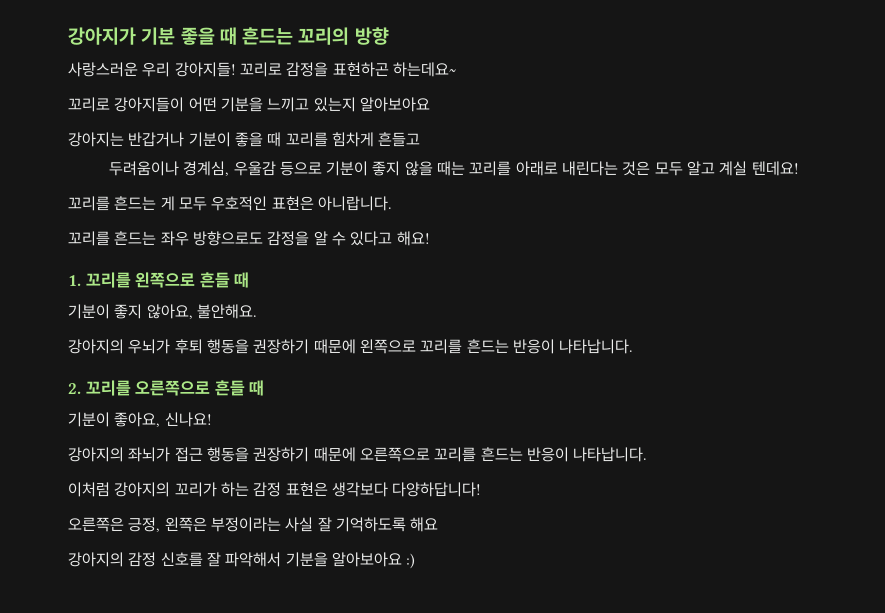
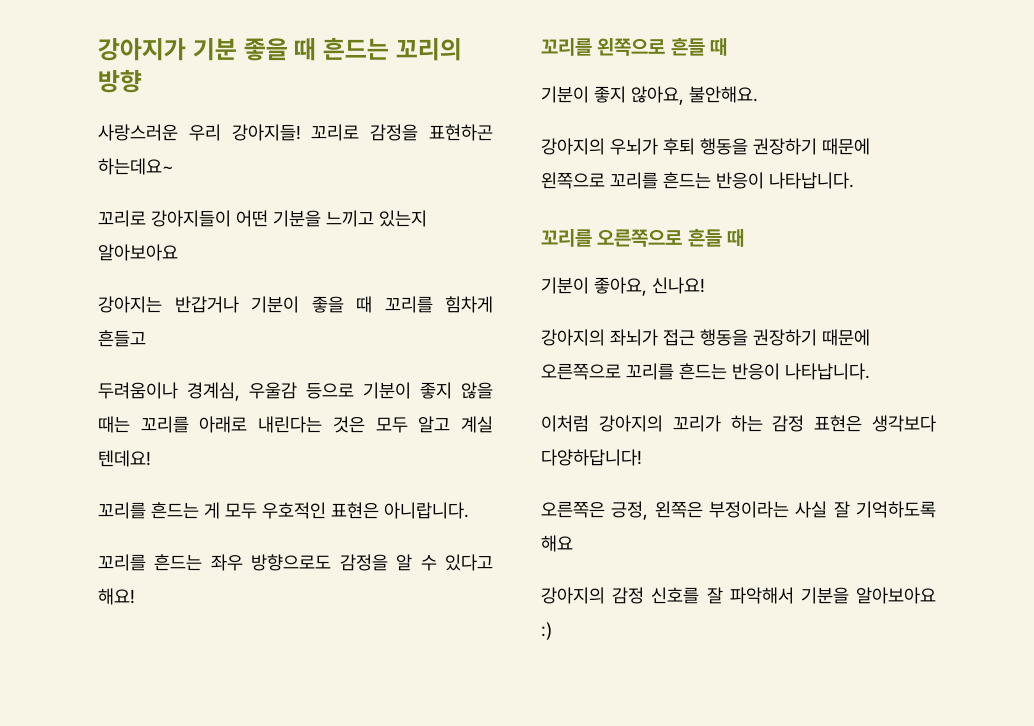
- 1. 꼬리를 왼쪽으로 흔들 때
+ 꼬리를 왼쪽으로 흔들 때
- 2. 꼬리를 오른쪽으로 흔들 때
+ 꼬리를 오른쪽으로 흔들 때

